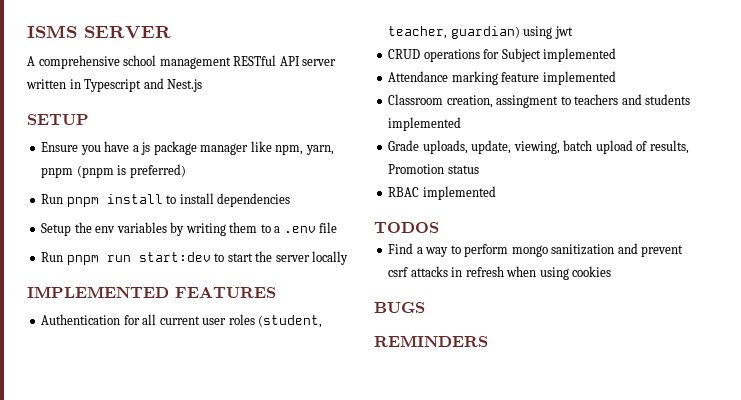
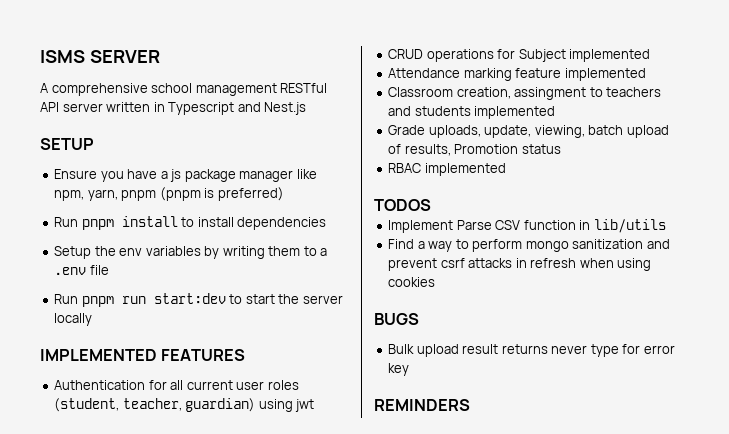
+ Implement Parse CSV function in lib/utils
+ Bulk upload result returns never type for error key

